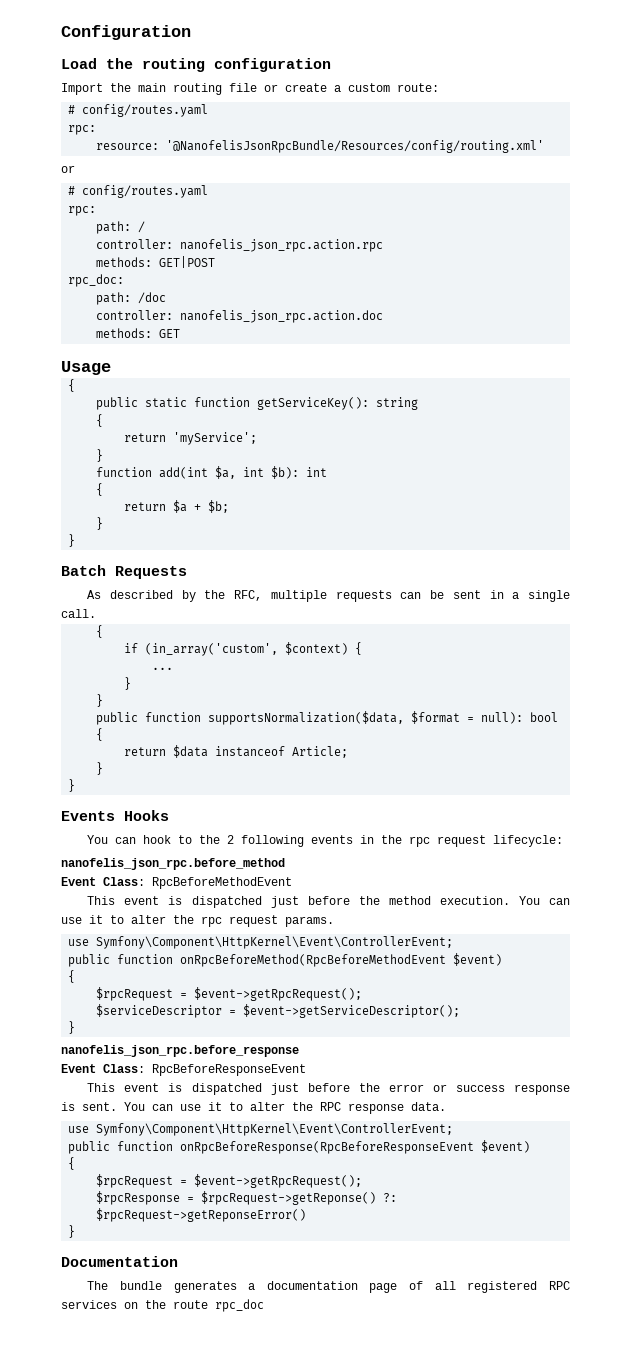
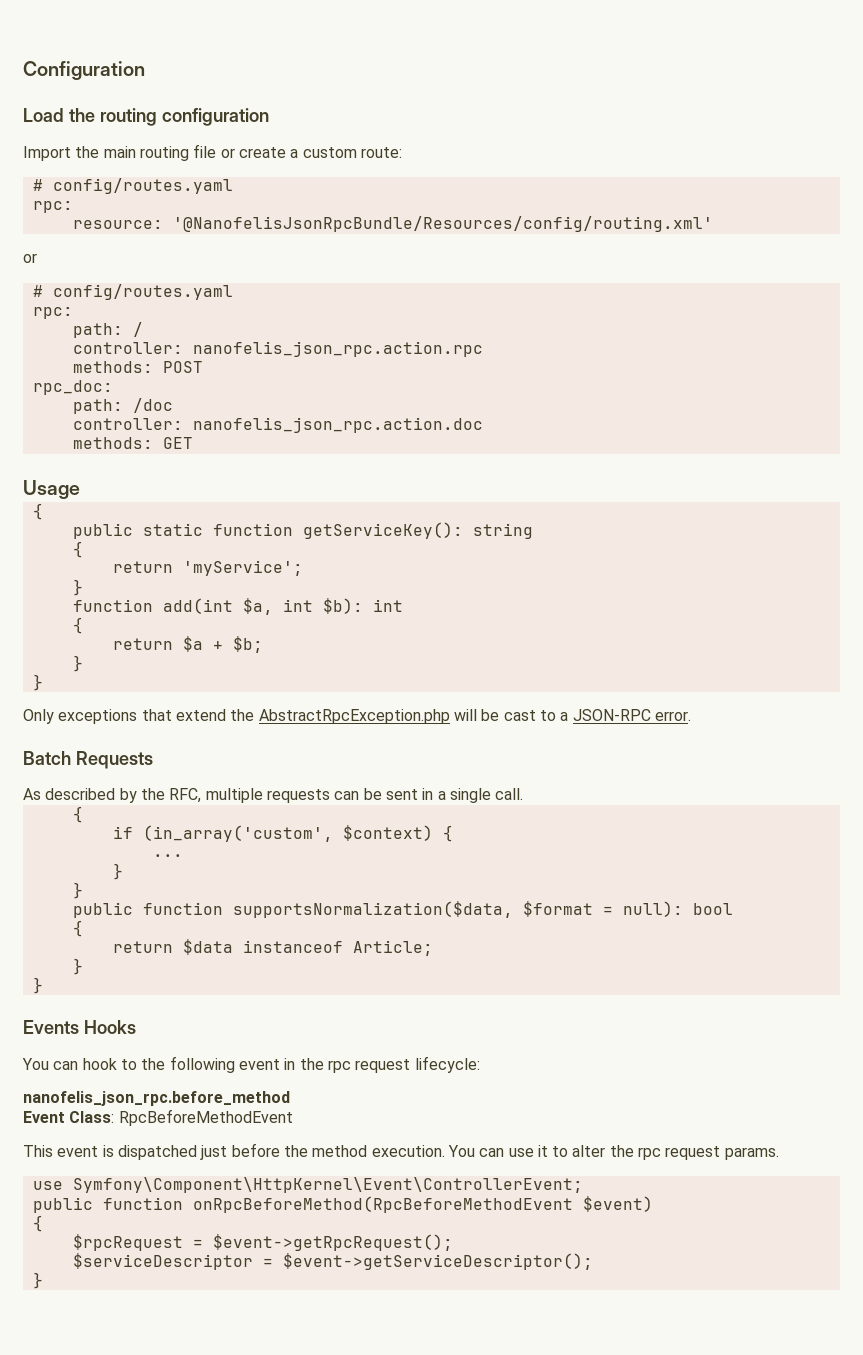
- methods: GET|POST
+ methods: POST
+ Only exceptions that extend the AbstractRpcException.php will be cast to a JSON-RPC error.
- You can hook to the 2 following events in the rpc request lifecycle:
+ You can hook to the following event in the rpc request lifecycle:
- nanofelis_json_rpc.before_response
- Event Class: RpcBeforeResponseEvent
- This event is dispatched just before the error or success response is sent. You can use it to alter the RPC response data.
- use Symfony\Component\HttpKernel\Event\ControllerEvent;
- public function onRpcBeforeResponse(RpcBeforeResponseEvent $event)
- {
- $rpcRequest = $event->getRpcRequest();
- $rpcResponse = $rpcRequest->getReponse() ?: $rpcRequest->getReponseError()
- }
- Documentation
- The bundle generates a documentation page of all registered RPC services on the route rpc_doc

